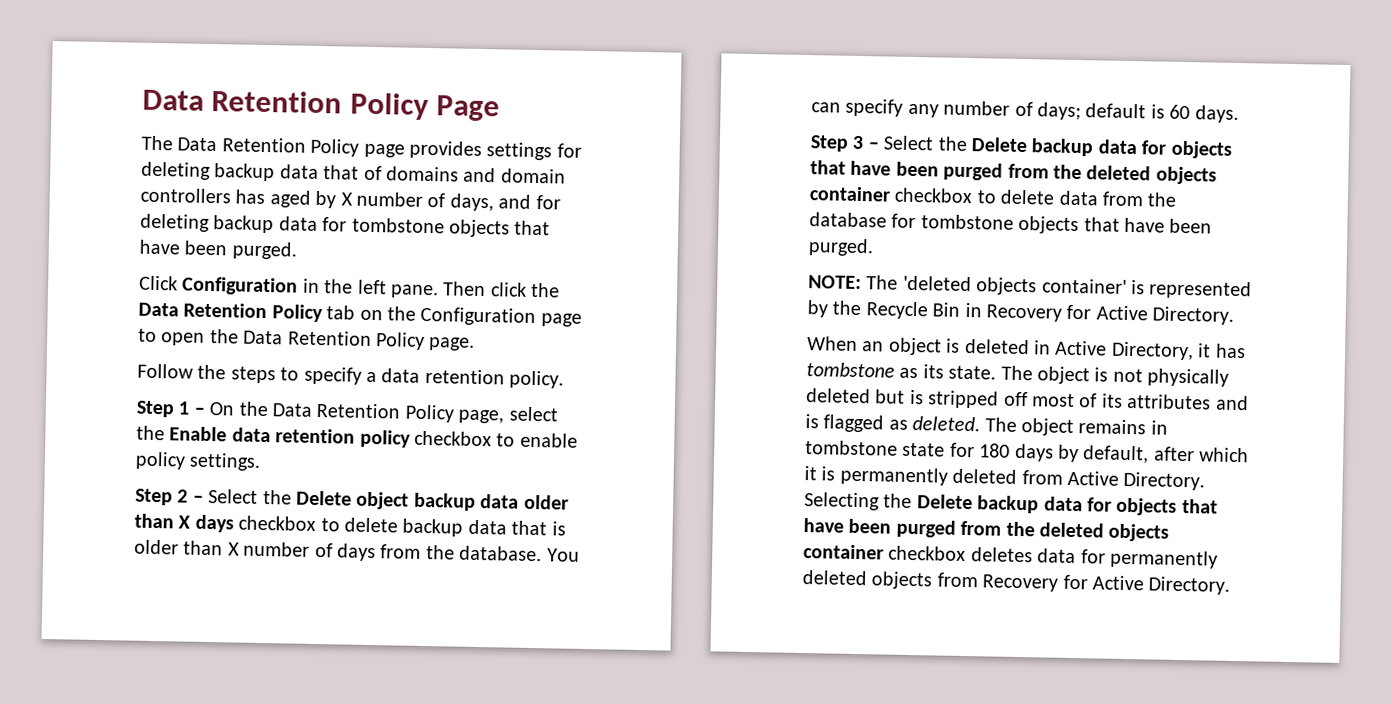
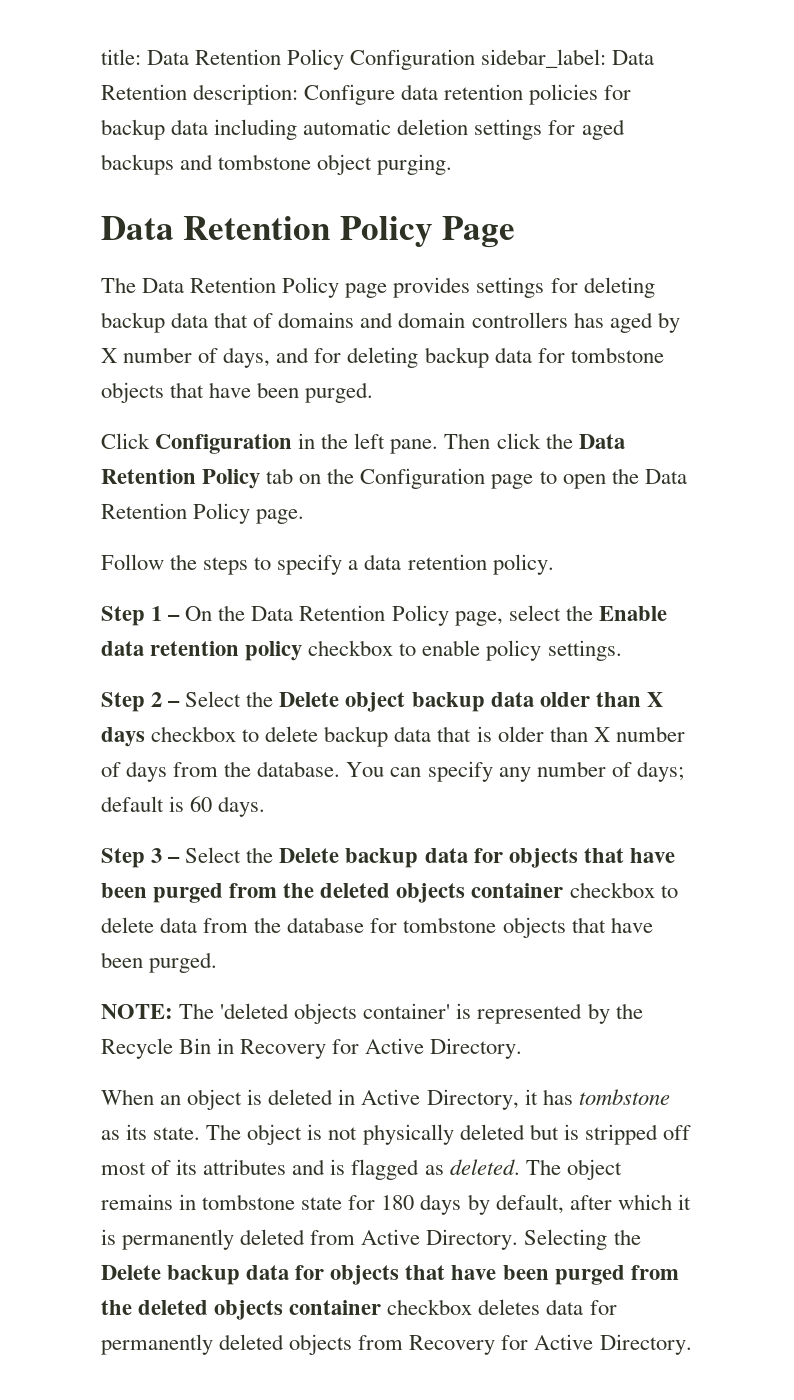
+ title: Data Retention Policy Configuration sidebar_label: Data Retention description: Configure data retention policies for backup data including automatic deletion settings for aged backups and tombstone object purging.

